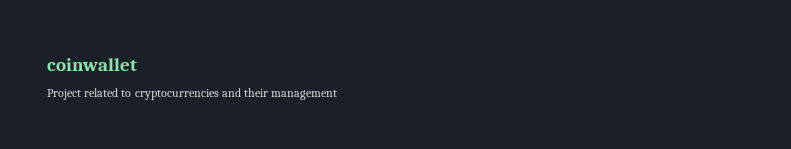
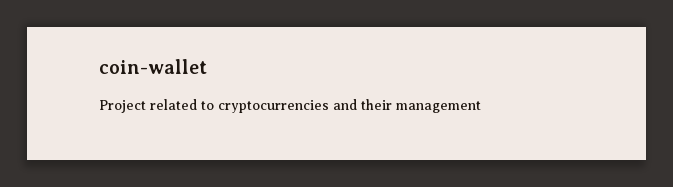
- coinwallet
+ coin-wallet

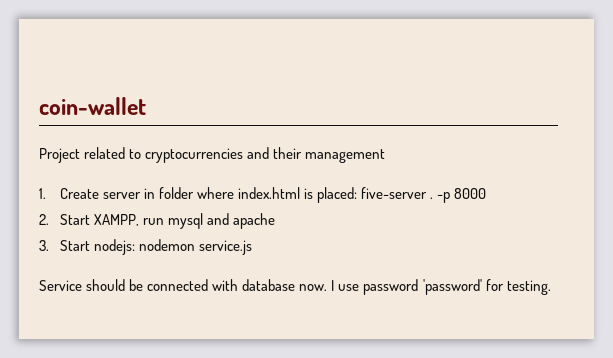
+ 1. Create server in folder where index.html is placed: five-server . -p 8000
+ 2. Start XAMPP, run mysql and apache
+ 3. Start nodejs: nodemon service.js
+ Service should be connected with database now. I use password 'password' for testing.

